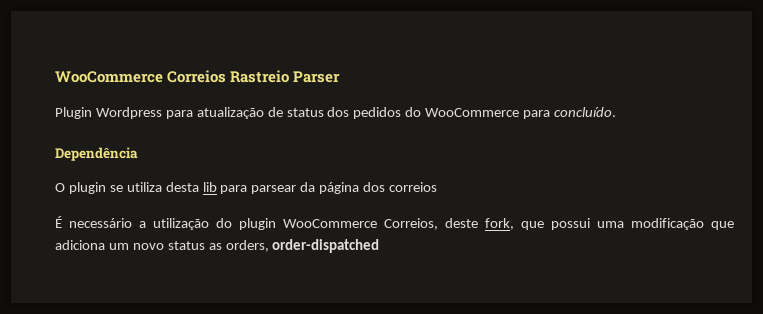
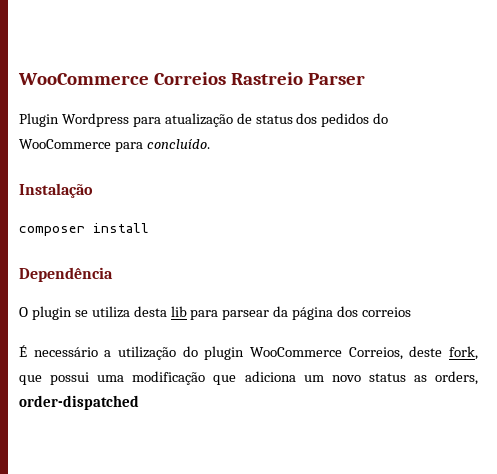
+ Instalação
+ composer install

